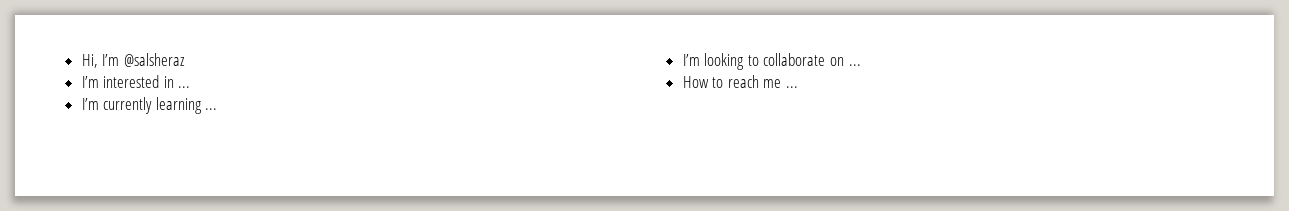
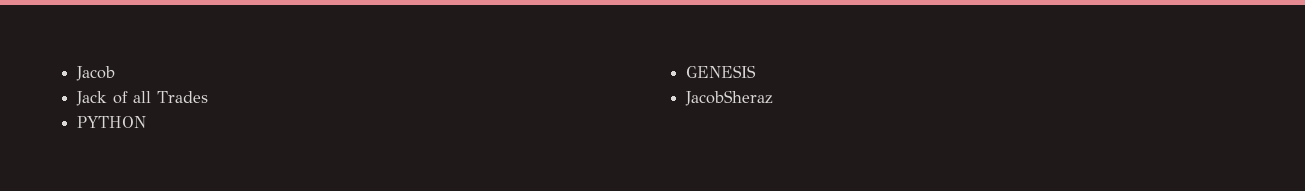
- Hi, I’m @salsheraz
- I’m interested in ...
- I’m currently learning ...
- I’m looking to collaborate on ...
- How to reach me ...
+ Jacob
+ Jack of all Trades
+ PYTHON
+ GENESIS
+ JacobSheraz

